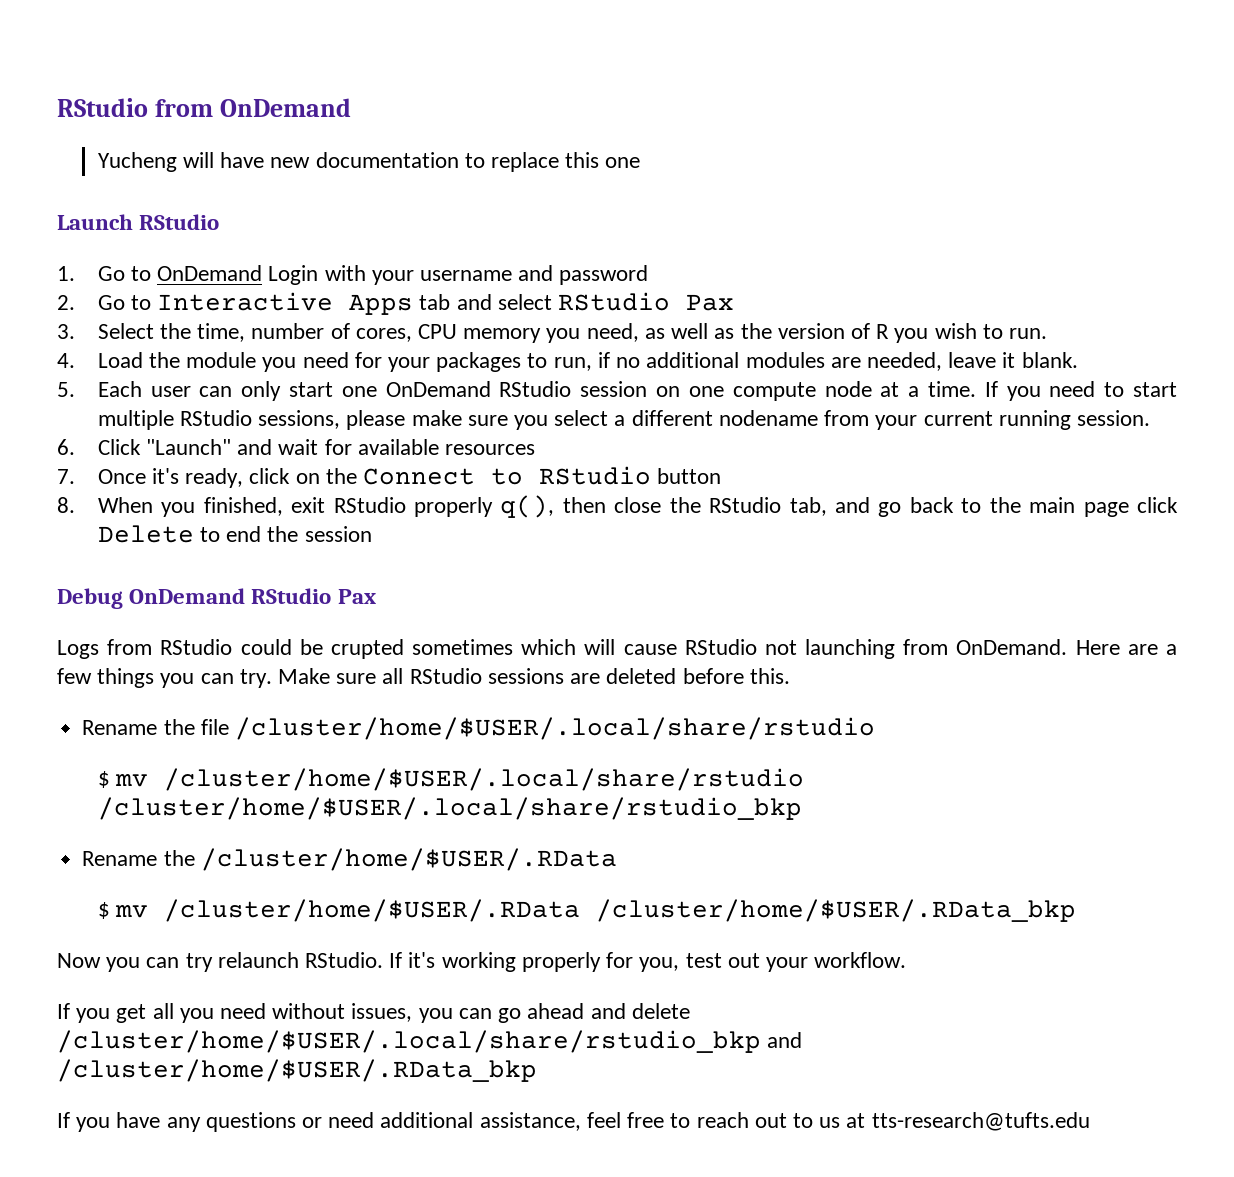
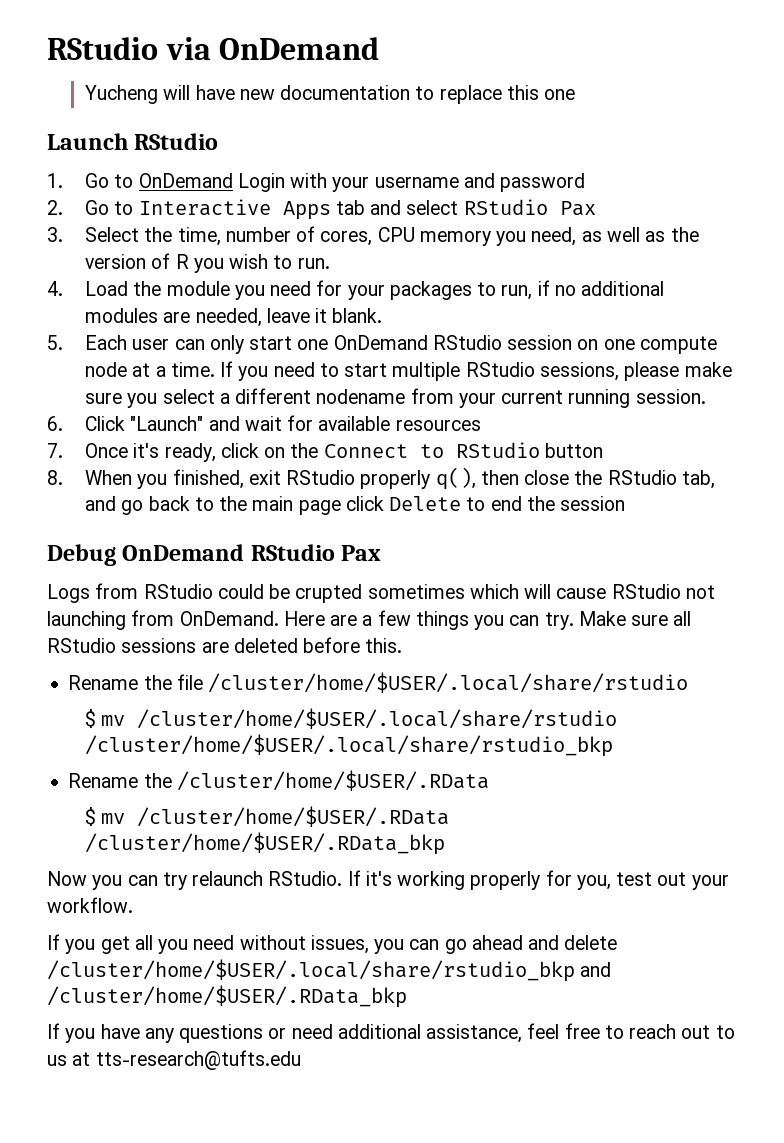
- RStudio from OnDemand
+ RStudio via OnDemand

